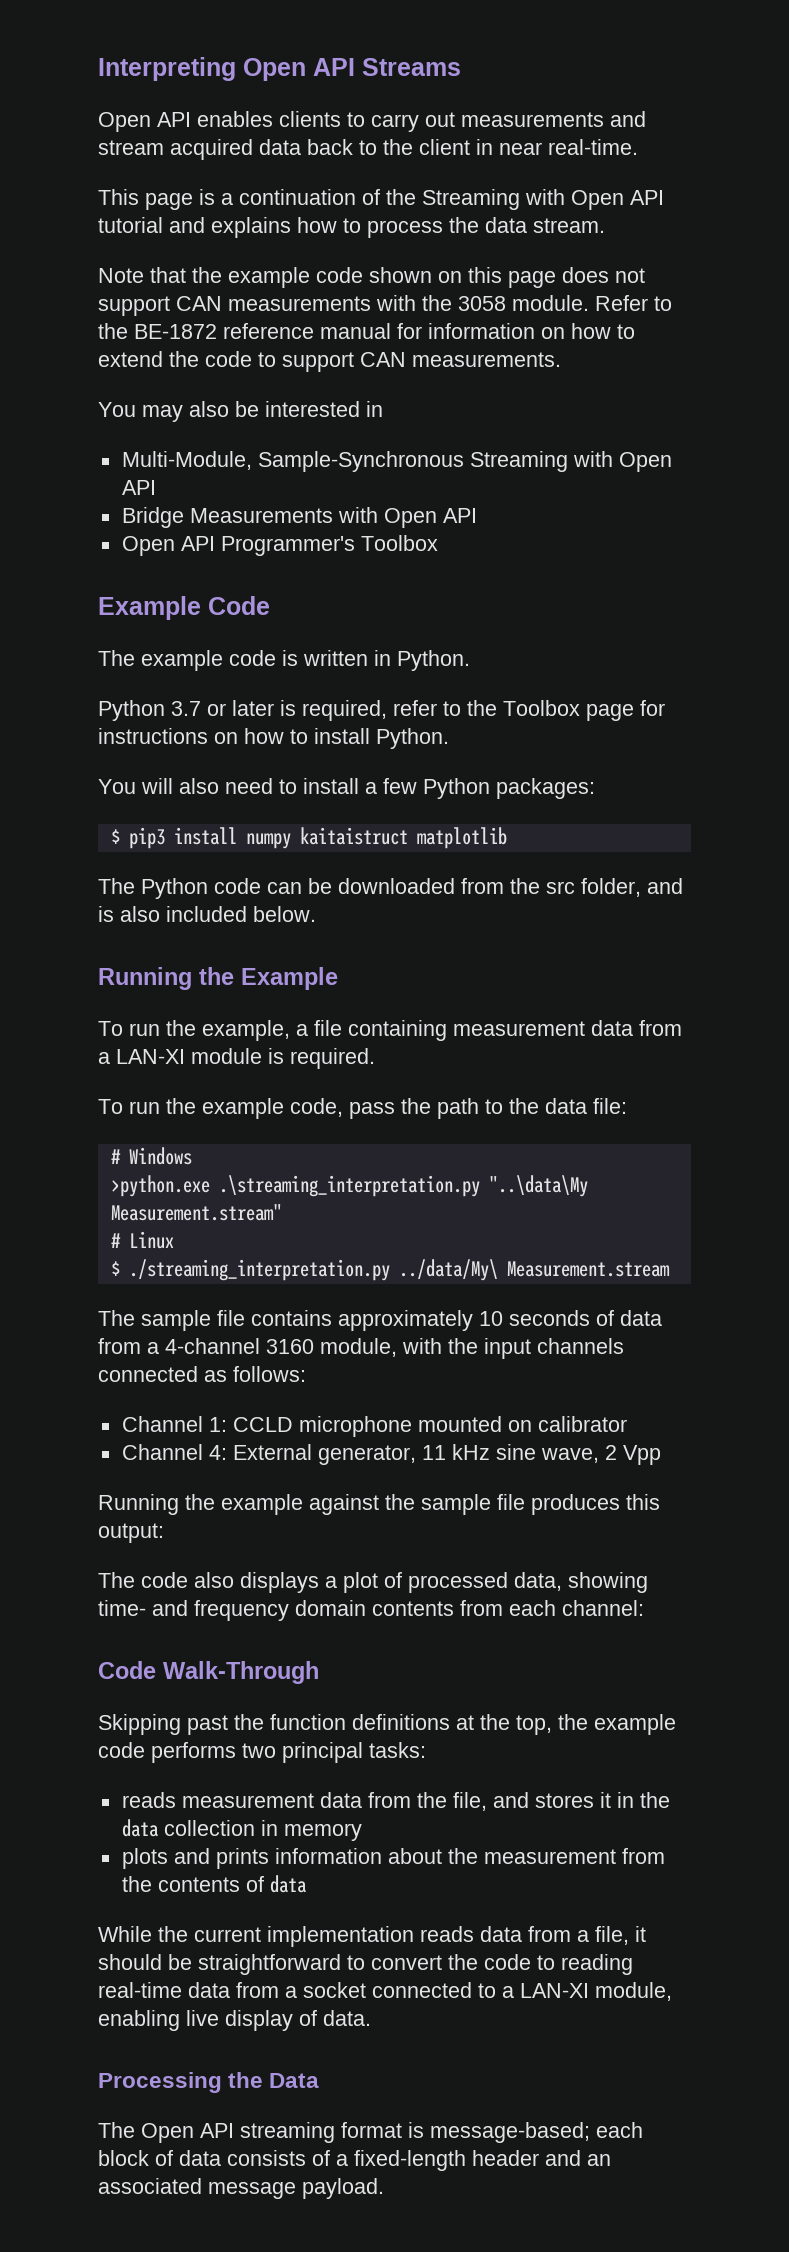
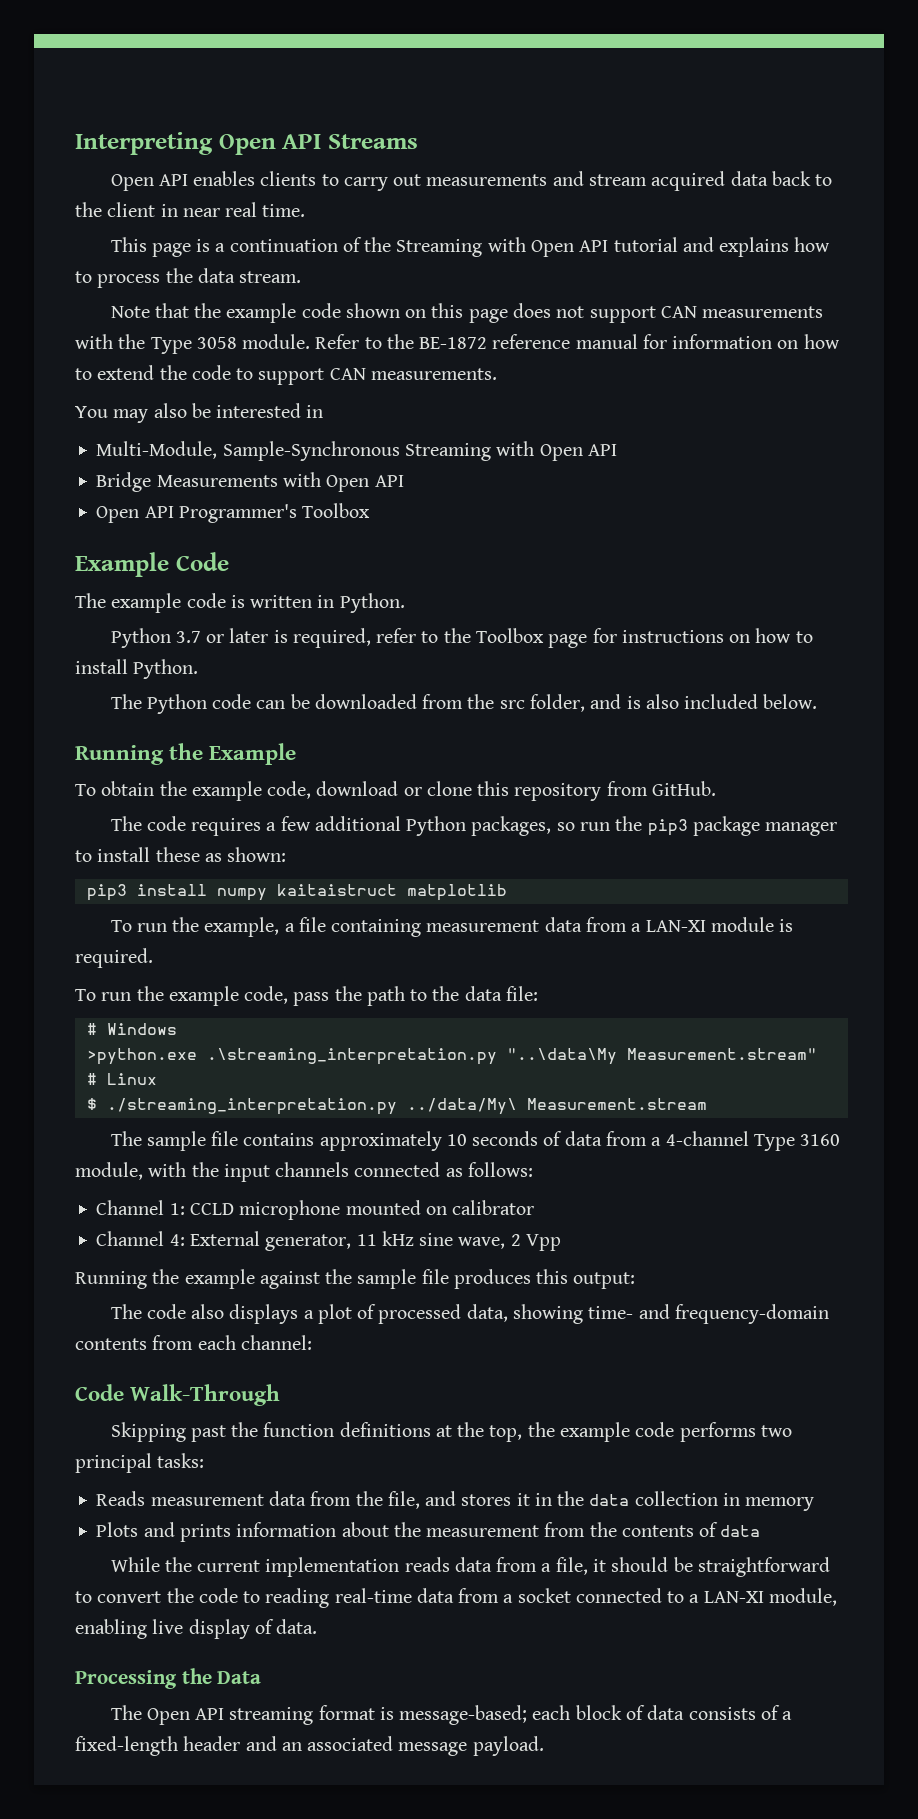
- Open API enables clients to carry out measurements and stream acquired data back to the client in near real-time.
+ Open API enables clients to carry out measurements and stream acquired data back to the client in near real time.
- Note that the example code shown on this page does not support CAN measurements with the 3058 module.
+ Note that the example code shown on this page does not support CAN measurements with the Type 3058 module.
- You will also need to install a few Python packages:
- $ pip3 install numpy kaitaistruct matplotlib
+ To obtain the example code, download or clone this repository from GitHub.
+ The code requires a few additional Python packages, so run the pip3 package manager to install these as shown:
+ pip3 install numpy kaitaistruct matplotlib
- The sample file contains approximately 10 seconds of data from a 4-channel 3160 module, with the input channels connected as follows:
+ The sample file contains approximately 10 seconds of data from a 4-channel Type 3160 module, with the input channels connected as follows:
- The code also displays a plot of processed data, showing time- and frequency domain contents from each channel:
+ The code also displays a plot of processed data, showing time- and frequency-domain contents from each channel:
- reads measurement data from the file, and stores it in the data collection in memory
+ Reads measurement data from the file, and stores it in the data collection in memory
- plots and prints information about the measurement from the contents of data
+ Plots and prints information about the measurement from the contents of data

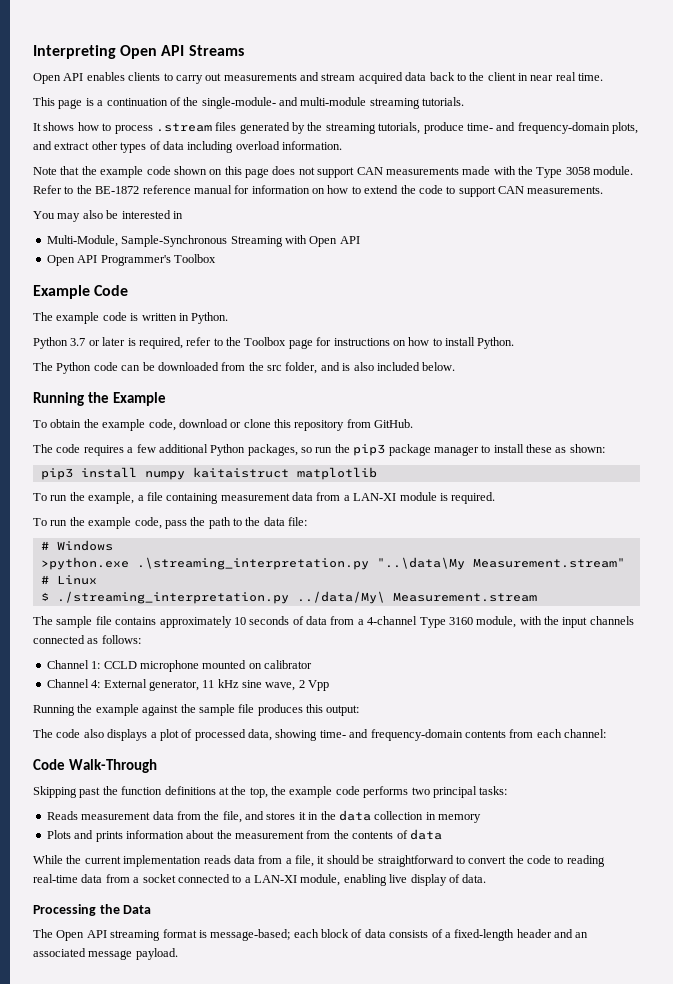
- This page is a continuation of the Streaming with Open API tutorial and explains how to process the data stream.
+ This page is a continuation of the single-module- and multi-module streaming tutorials.
+ It shows how to process .stream files generated by the streaming tutorials, produce time- and frequency-domain plots, and extract other types of data including overload information.
- Note that the example code shown on this page does not support CAN measurements with the Type 3058 module.
+ Note that the example code shown on this page does not support CAN measurements made with the Type 3058 module.
- Bridge Measurements with Open API

